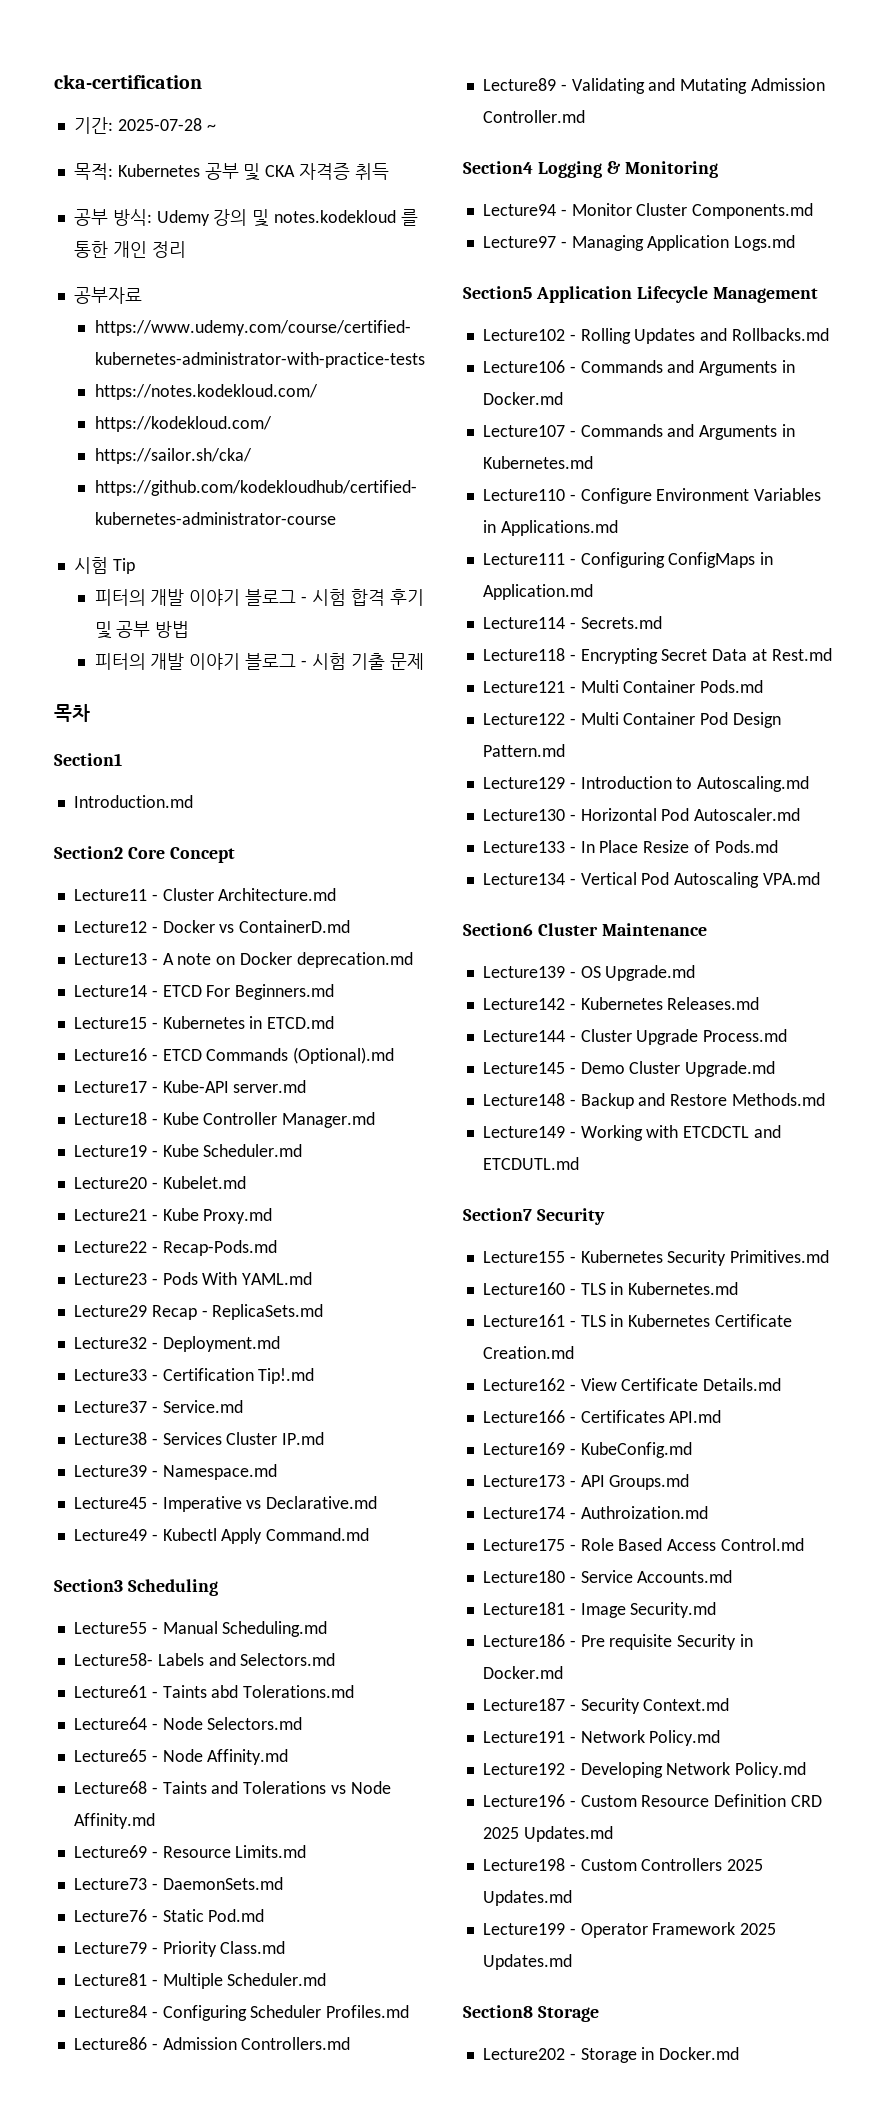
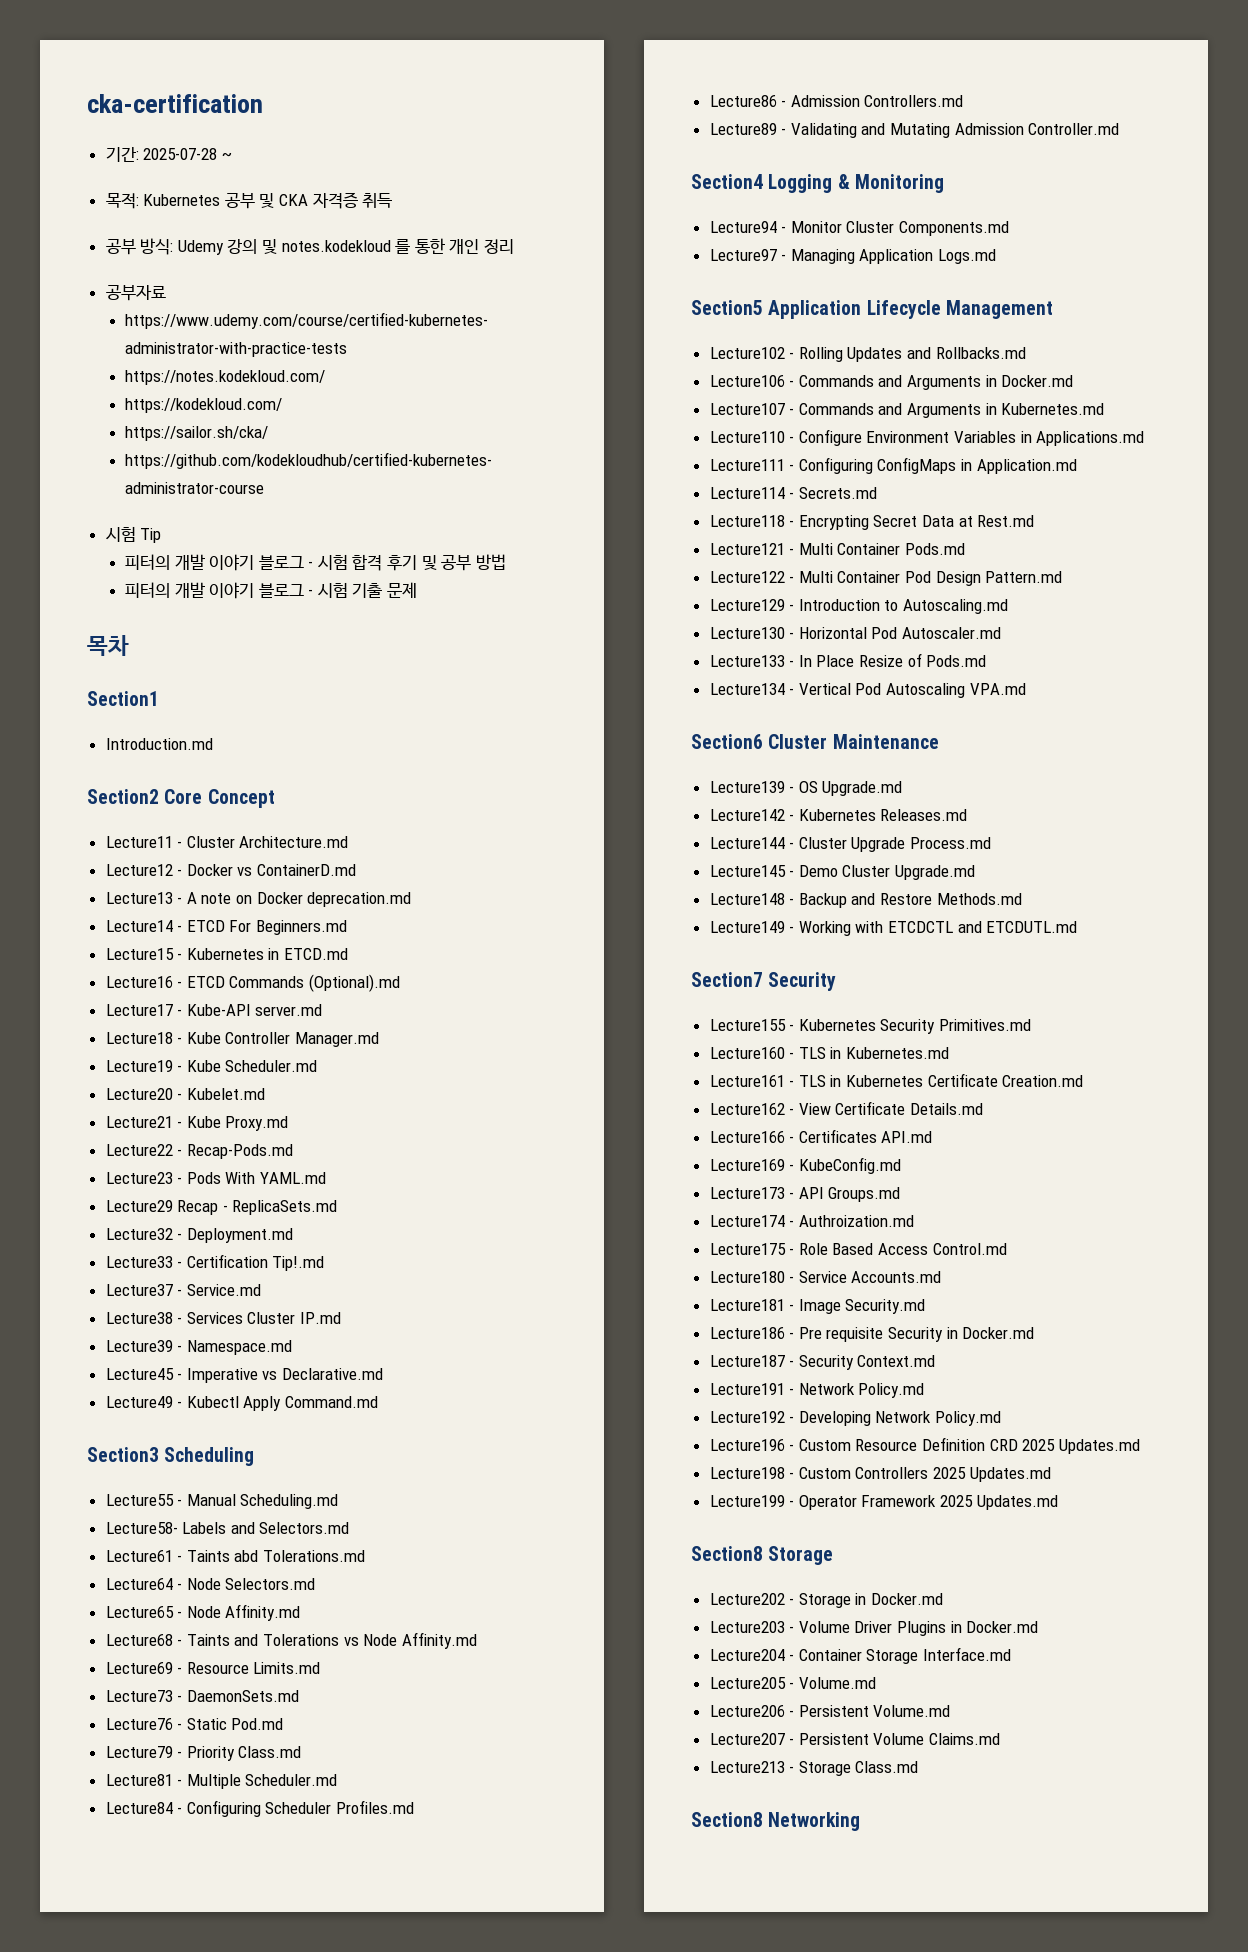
+ Lecture203 - Volume Driver Plugins in Docker.md
+ Lecture204 - Container Storage Interface.md
+ Lecture205 - Volume.md
+ Lecture206 - Persistent Volume.md
+ Lecture207 - Persistent Volume Claims.md
+ Lecture213 - Storage Class.md
+ Section8 Networking

